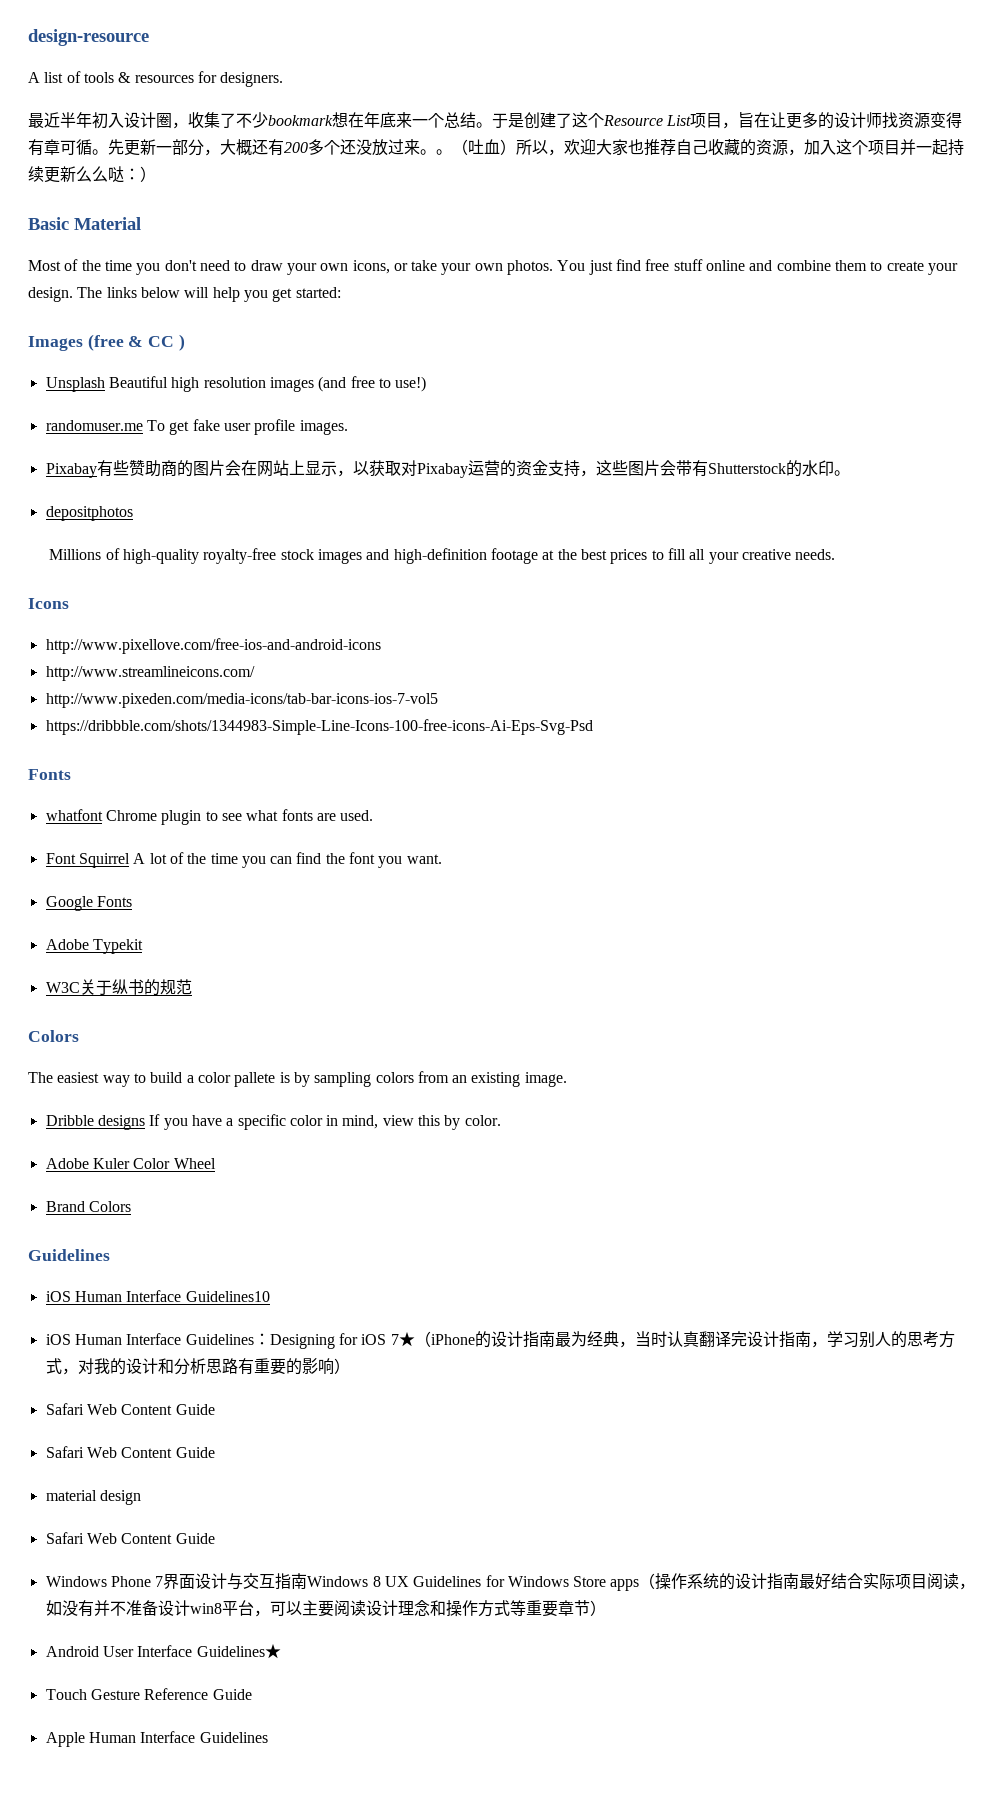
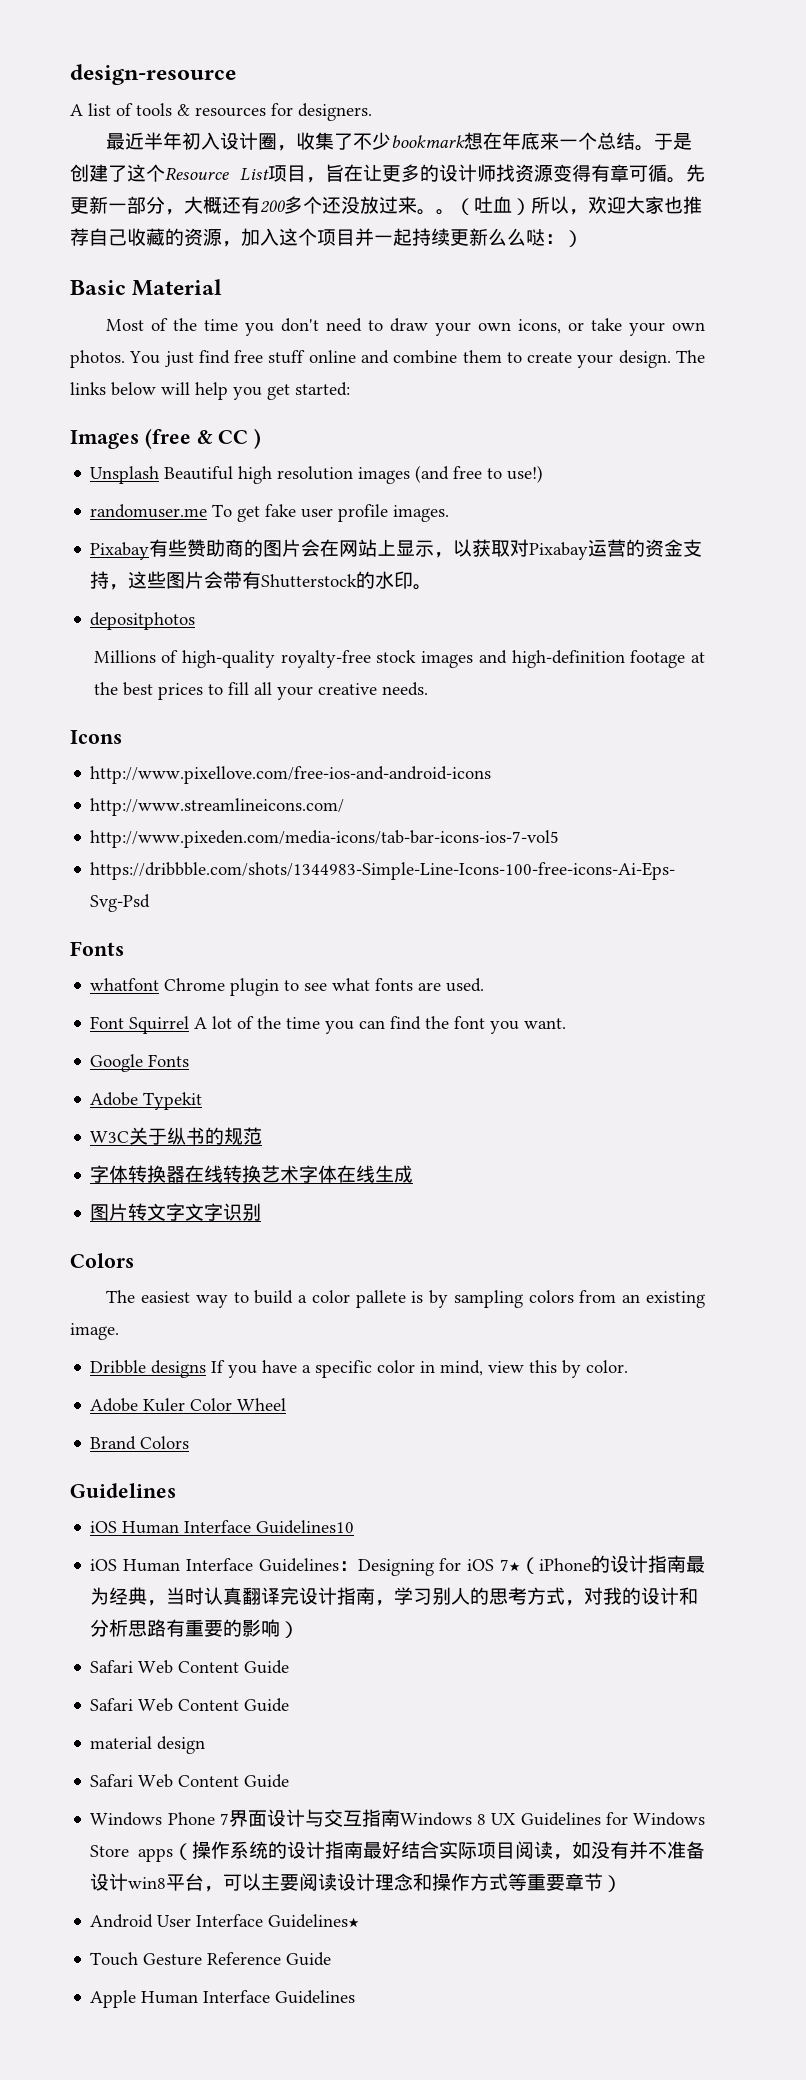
+ 字体转换器在线转换艺术字体在线生成
+ 图片转文字文字识别

